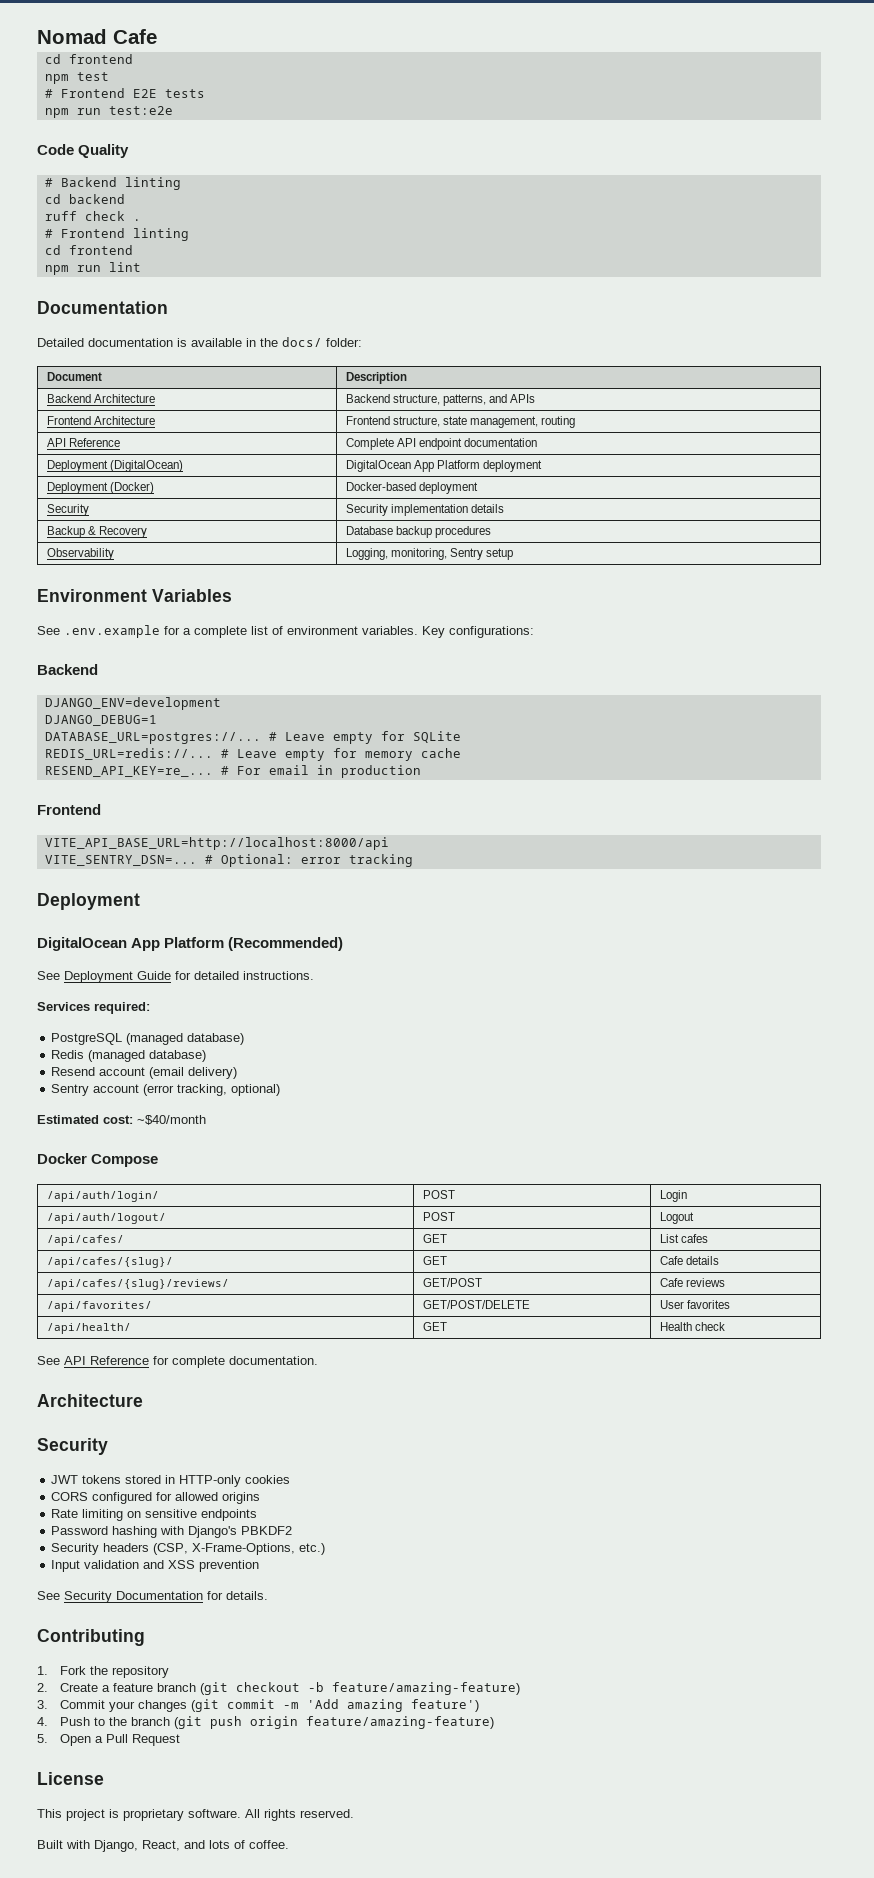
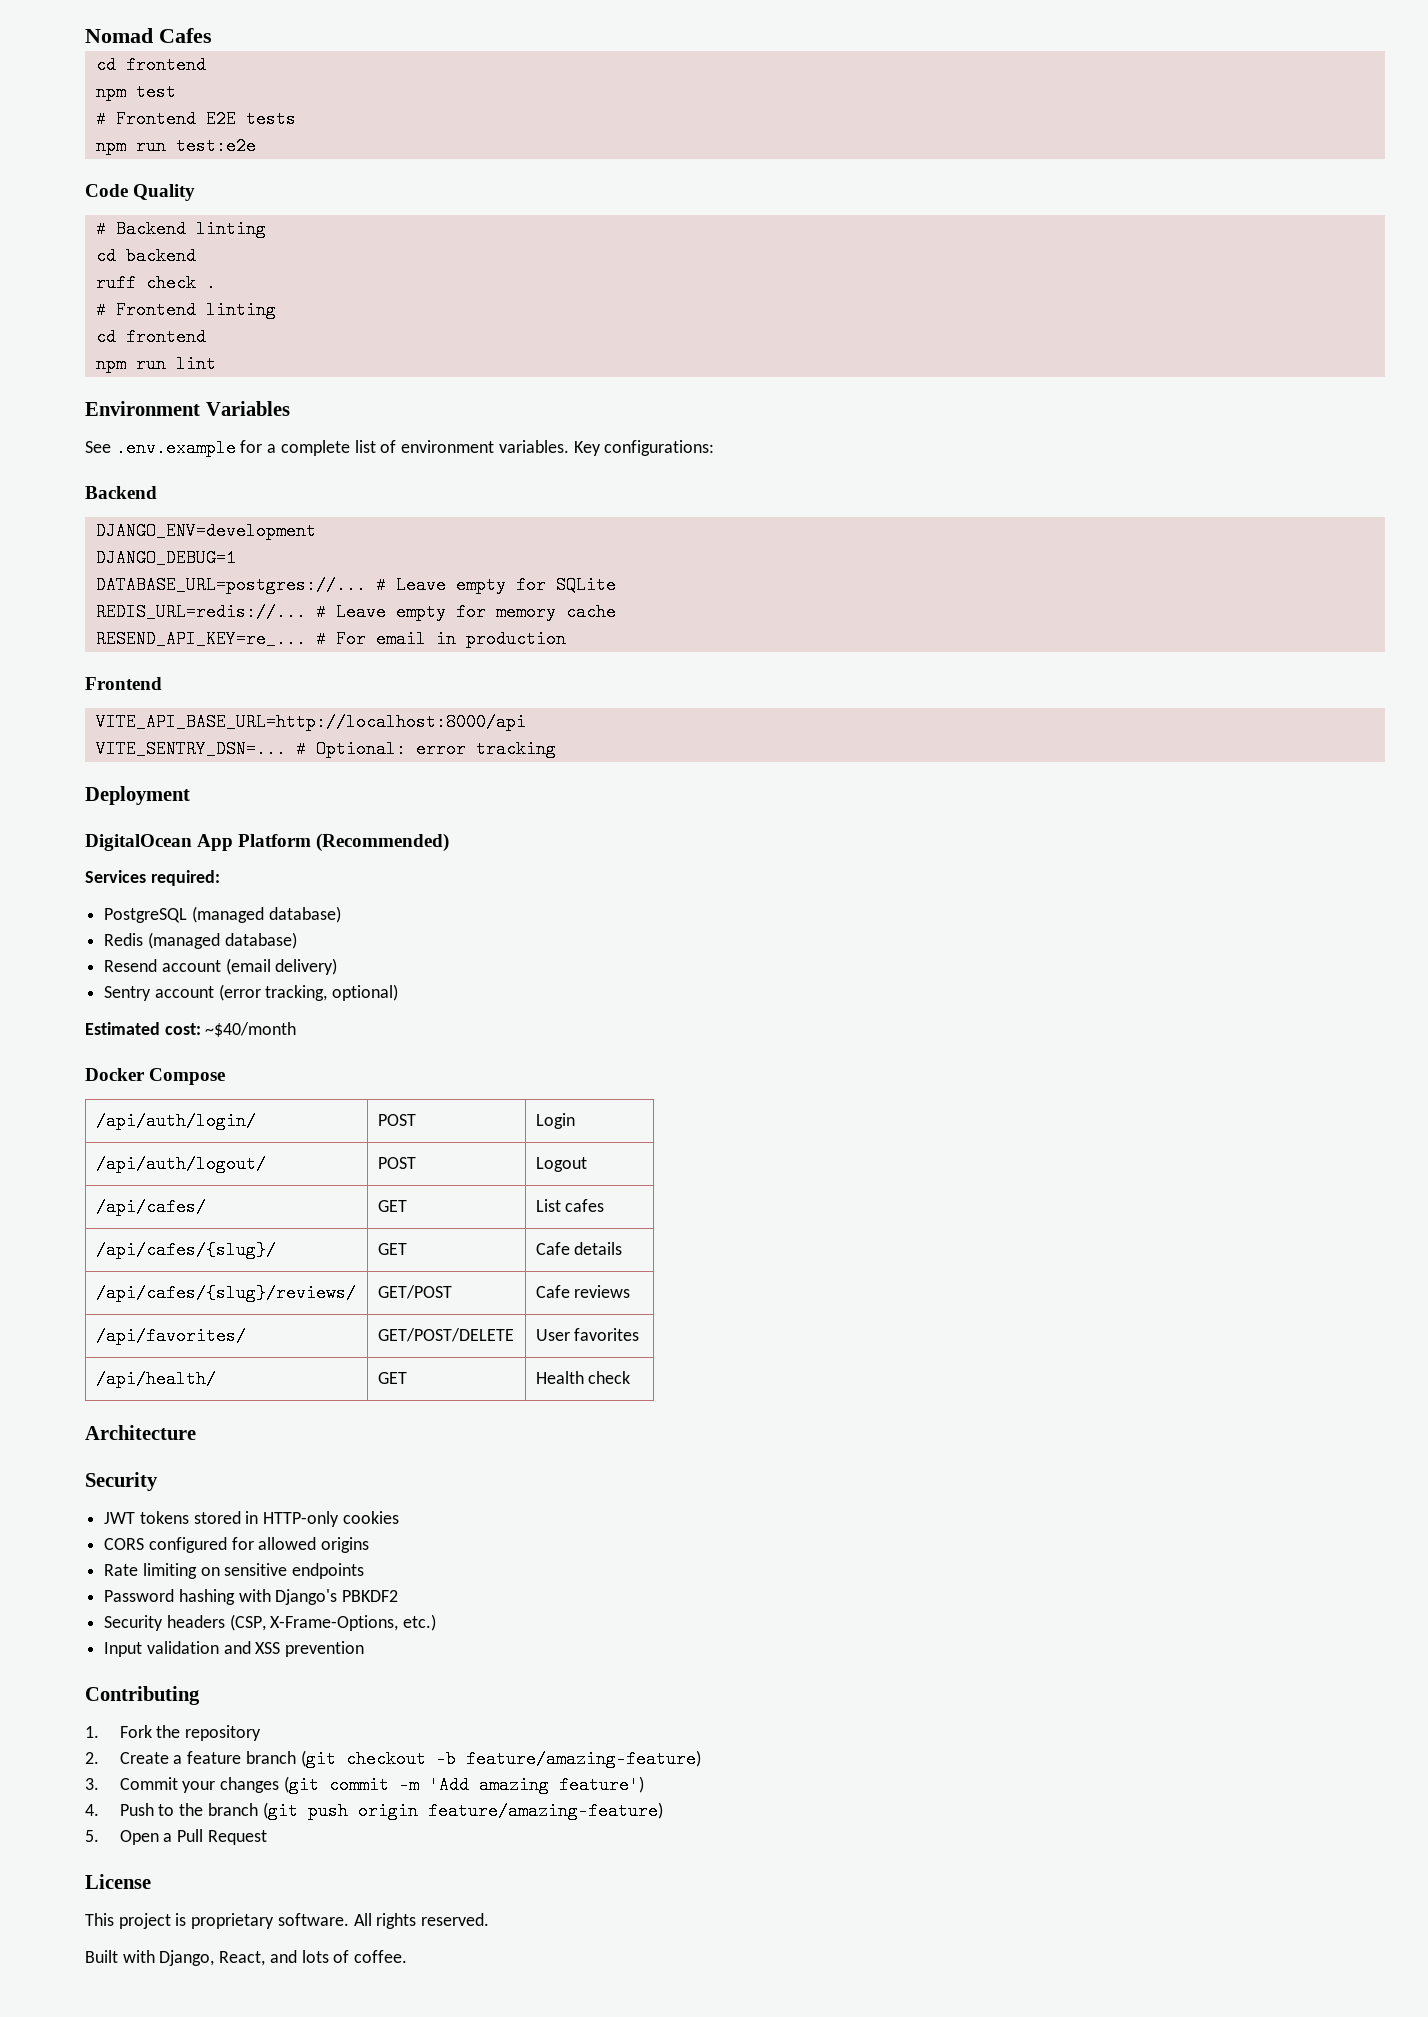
- Nomad Cafe
+ Nomad Cafes
  npm run lint
- Documentation
- Detailed documentation is available in the docs/ folder:
- Document | Description
- Backend Architecture | Backend structure, patterns, and APIs
- Frontend Architecture | Frontend structure, state management, routing
- API Reference | Complete API endpoint documentation
- Deployment (DigitalOcean) | DigitalOcean App Platform deployment
- Deployment (Docker) | Docker-based deployment
- Security | Security implementation details
- Backup & Recovery | Database backup procedures
- Observability | Logging, monitoring, Sentry setup
- See Deployment Guide for detailed instructions.
- See API Reference for complete documentation.
- See Security Documentation for details.

